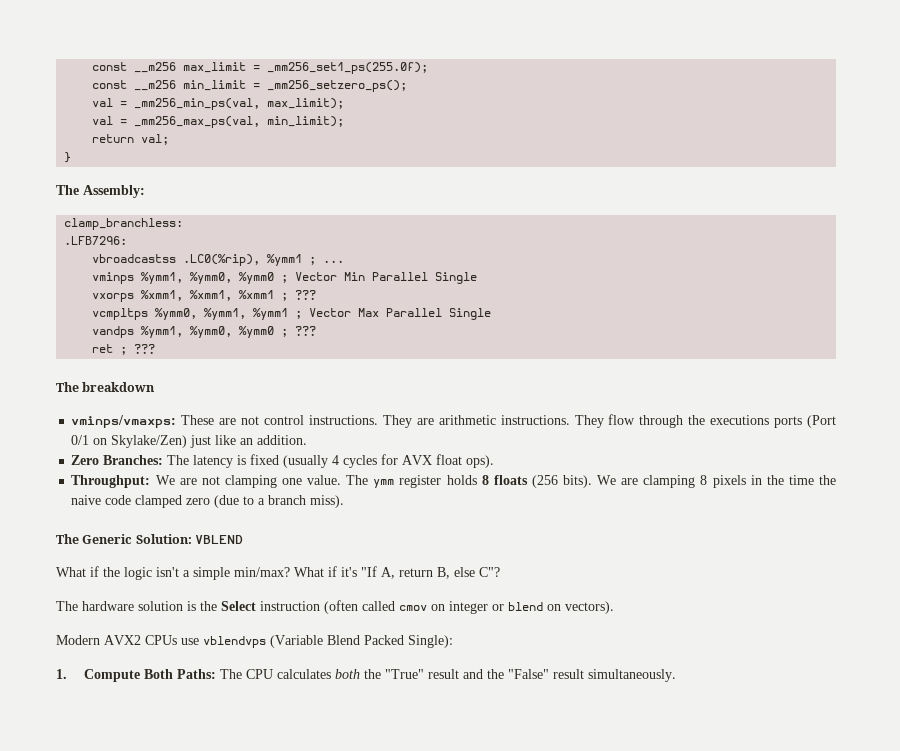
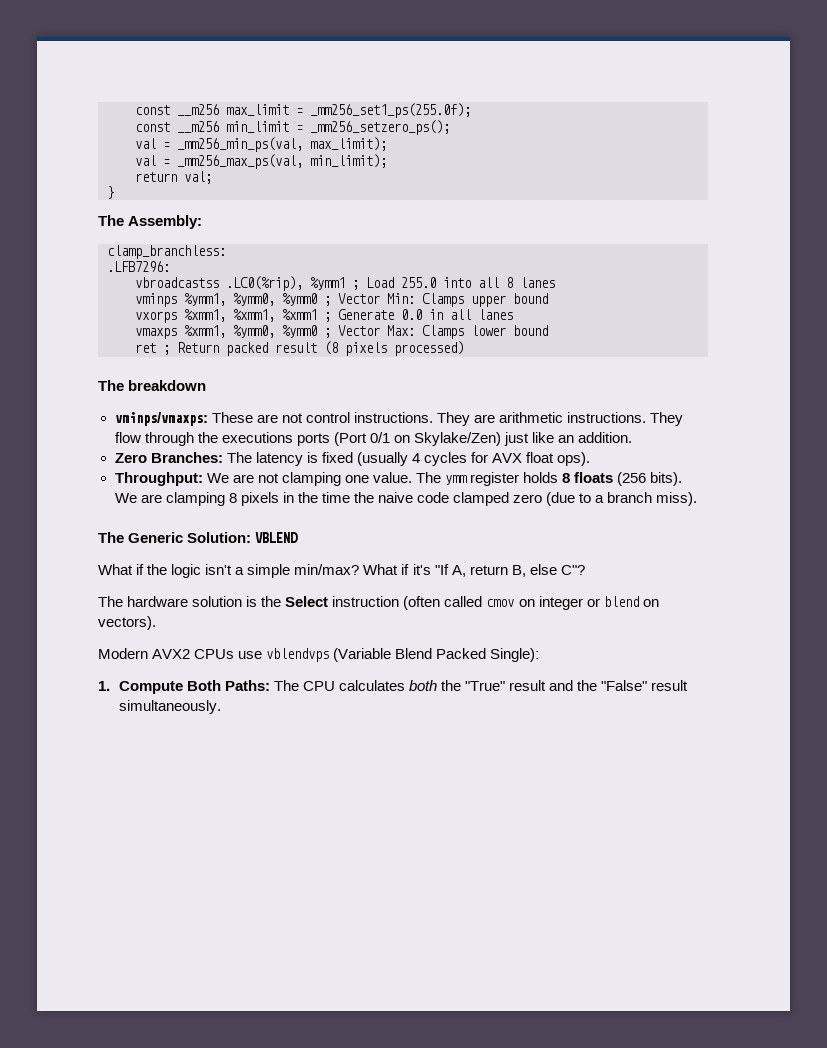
- vbroadcastss .LC0(%rip), %ymm1 ; ...
+ vbroadcastss .LC0(%rip), %ymm1 ; Load 255.0 into all 8 lanes
- vminps %ymm1, %ymm0, %ymm0 ; Vector Min Parallel Single
+ vminps %ymm1, %ymm0, %ymm0 ; Vector Min: Clamps upper bound
- vxorps %xmm1, %xmm1, %xmm1 ; ???
- vcmpltps %ymm0, %ymm1, %ymm1 ; Vector Max Parallel Single
- vandps %ymm1, %ymm0, %ymm0 ; ???
- ret ; ???
+ vxorps %xmm1, %xmm1, %xmm1 ; Generate 0.0 in all lanes
+ vmaxps %xmm1, %ymm0, %ymm0 ; Vector Max: Clamps lower bound
+ ret ; Return packed result (8 pixels processed)

